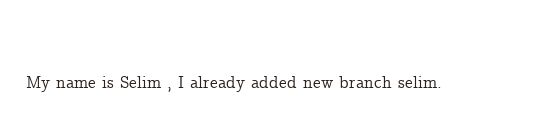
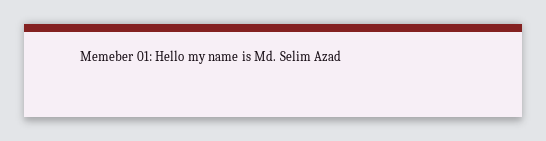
- My name is Selim , I already added new branch selim.
+ Memeber 01: Hello my name is Md. Selim Azad

